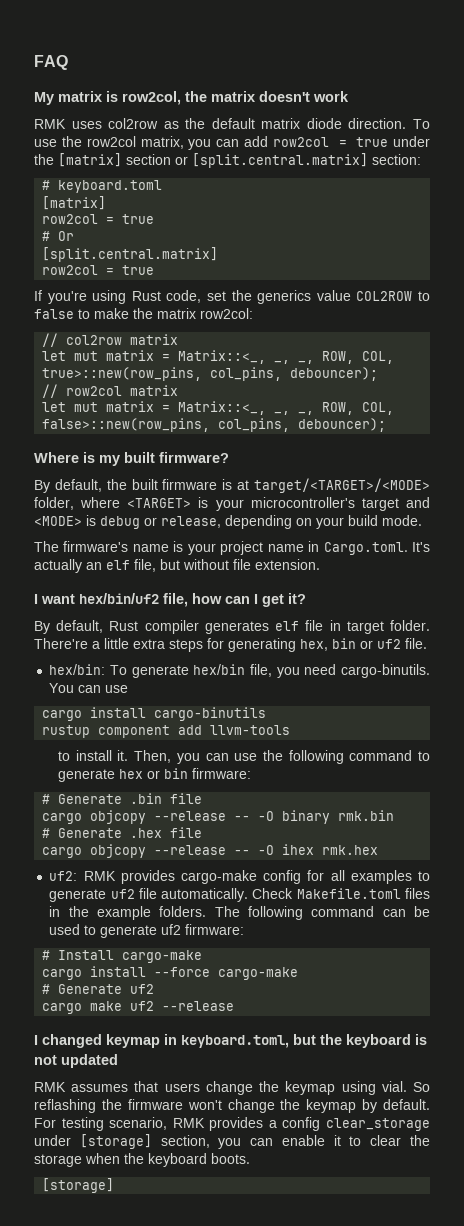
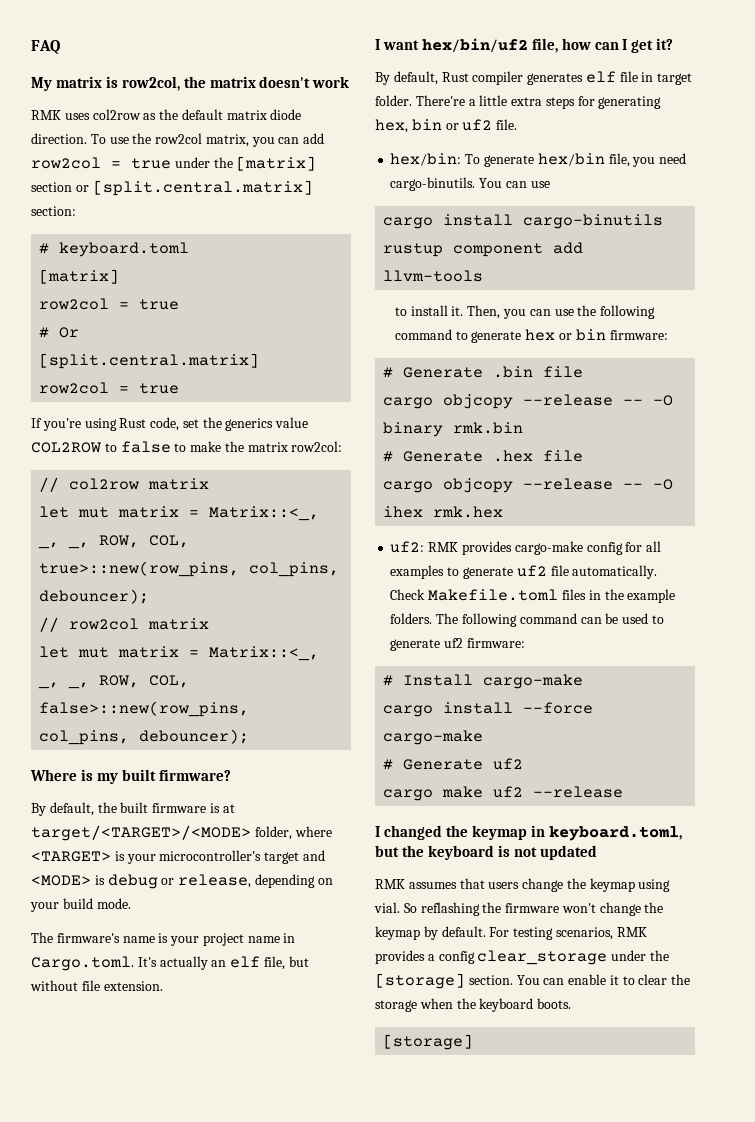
- I changed keymap in keyboard.toml, but the keyboard is not updated
+ I changed the keymap in keyboard.toml, but the keyboard is not updated
- For testing scenario, RMK provides a config clear_storage under [storage] section, you can enable it to clear the storage when the keyboard boots.
+ For testing scenarios, RMK provides a config clear_storage under the [storage] section. You can enable it to clear the storage when the keyboard boots.

